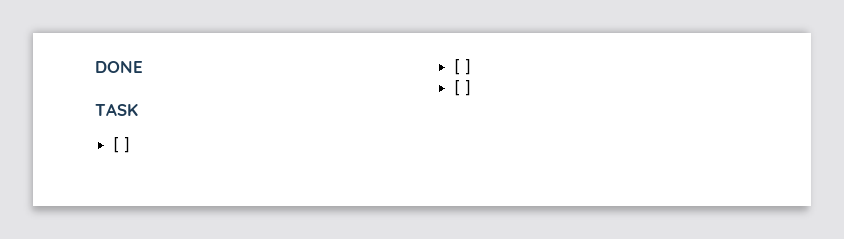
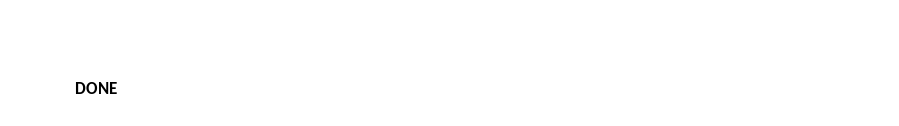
- TASK
- [ ]
- [ ]
- [ ]

